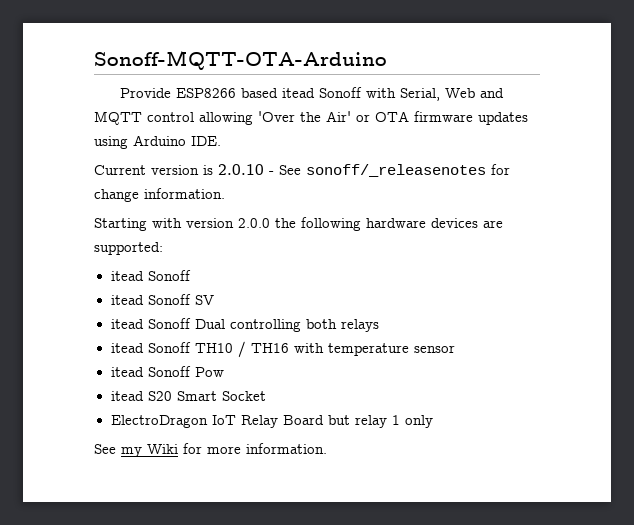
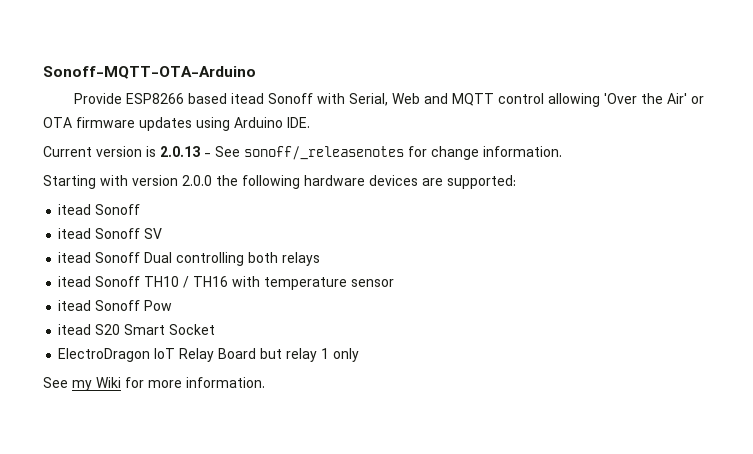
- Current version is 2.0.10 - See sonoff/_releasenotes for change information.
+ Current version is 2.0.13 - See sonoff/_releasenotes for change information.

